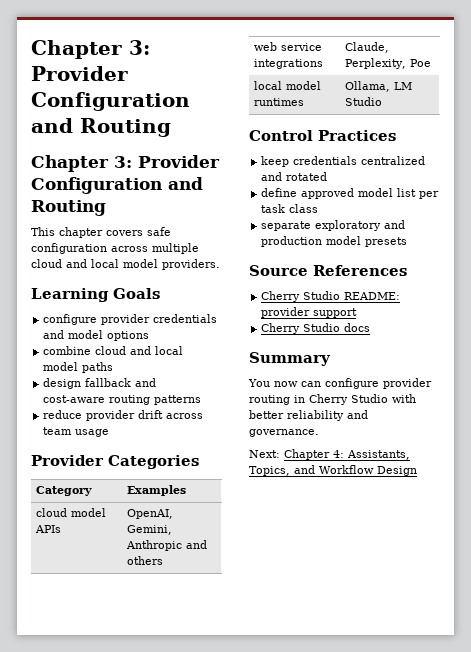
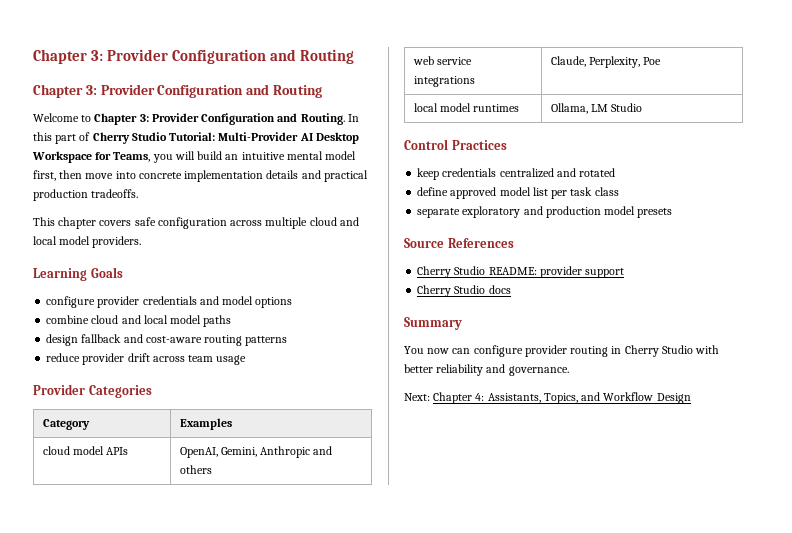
+ Welcome to Chapter 3: Provider Configuration and Routing. In this part of Cherry Studio Tutorial: Multi-Provider AI Desktop Workspace for Teams, you will build an intuitive mental model first, then move into concrete implementation details and practical production tradeoffs.

